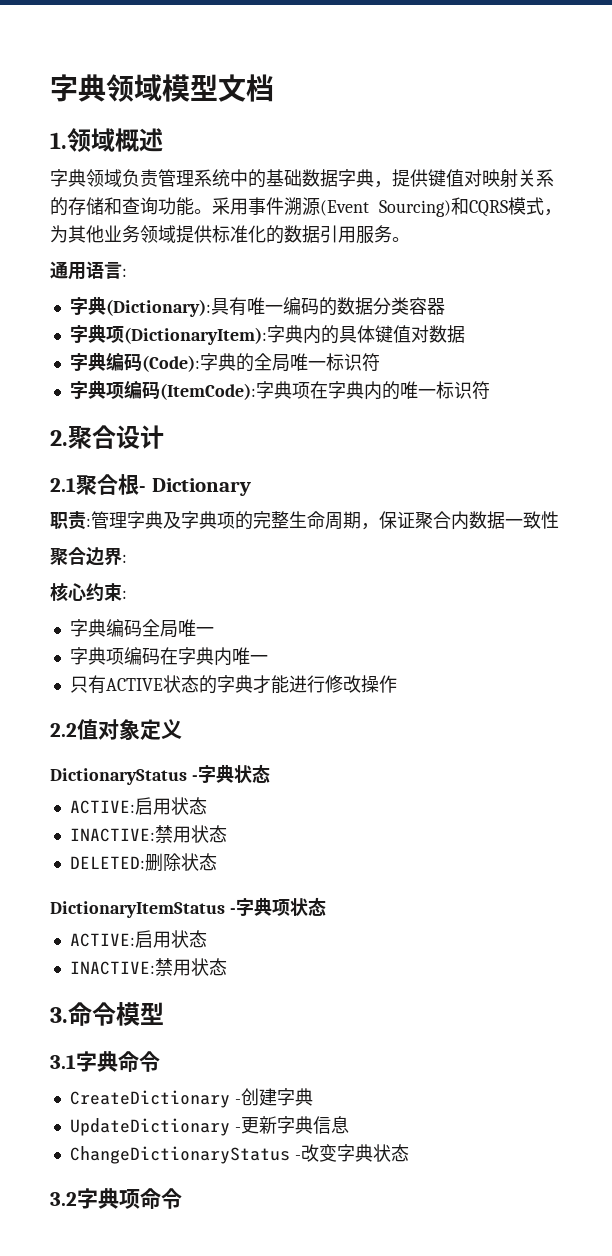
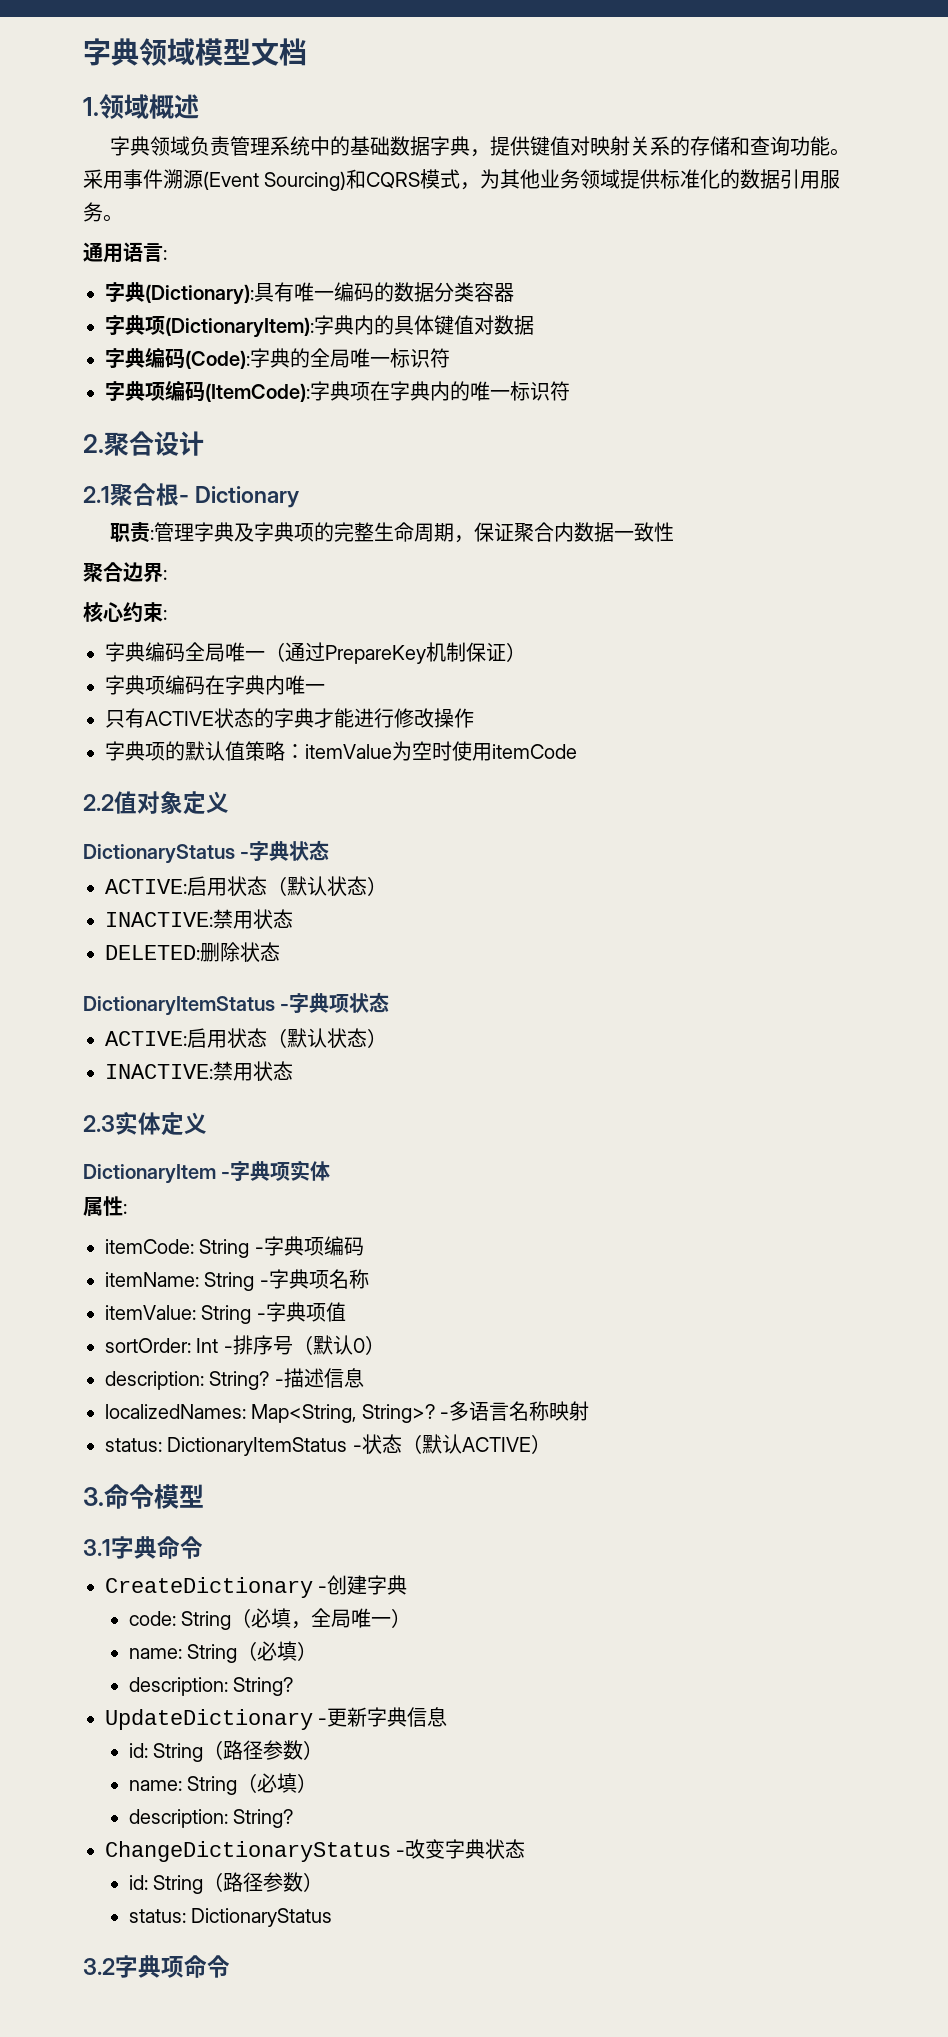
- 字典编码全局唯一
+ 字典编码全局唯一（通过PrepareKey机制保证）
+ 字典项的默认值策略：itemValue为空时使用itemCode
  DictionaryStatus -字典状态
- ACTIVE:启用状态
+ ACTIVE:启用状态（默认状态）
  DictionaryItemStatus -字典项状态
- ACTIVE:启用状态
+ ACTIVE:启用状态（默认状态）
  INACTIVE:禁用状态
+ 2.3实体定义
+ DictionaryItem -字典项实体
+ 属性:
+ itemCode: String -字典项编码
+ itemName: String -字典项名称
+ itemValue: String -字典项值
+ sortOrder: Int -排序号（默认0）
+ description: String? -描述信息
+ localizedNames: Map<String, String>? -多语言名称映射
+ status: DictionaryItemStatus -状态（默认ACTIVE）
+ code: String（必填，全局唯一）
+ name: String（必填）
+ description: String?
  UpdateDictionary -更新字典信息
+ id: String（路径参数）
+ name: String（必填）
+ description: String?
  ChangeDictionaryStatus -改变字典状态
+ id: String（路径参数）
+ status: DictionaryStatus

